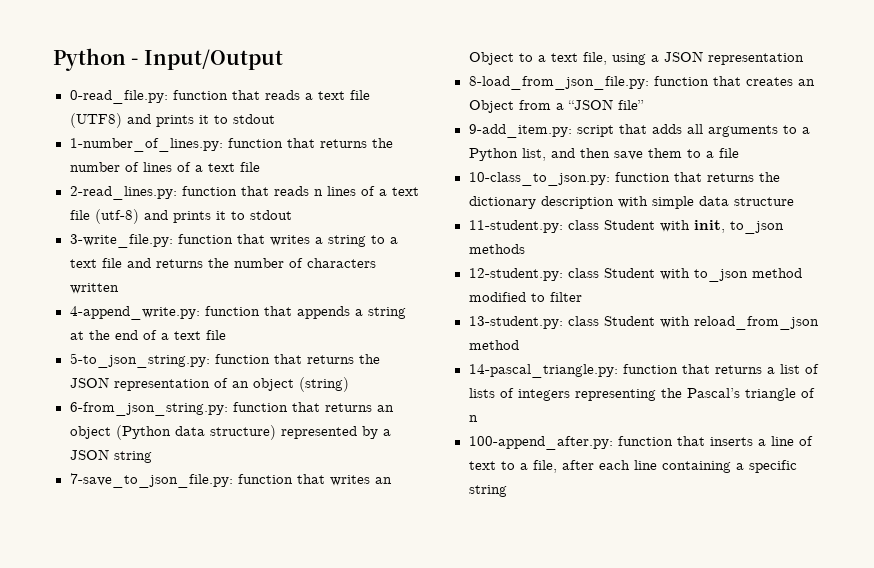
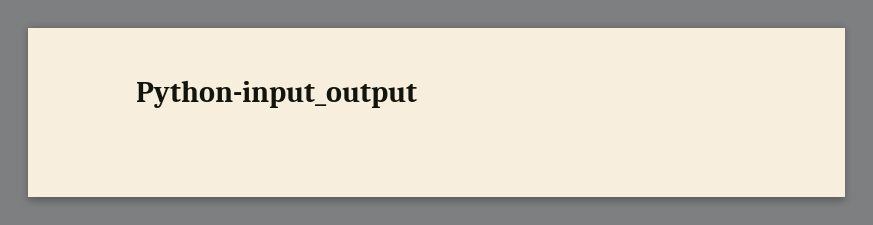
- Python - Input/Output
- 0-read_file.py: function that reads a text file (UTF8) and prints it to stdout
- 1-number_of_lines.py: function that returns the number of lines of a text file
- 2-read_lines.py: function that reads n lines of a text file (utf-8) and prints it to stdout
- 3-write_file.py: function that writes a string to a text file and returns the number of characters written
- 4-append_write.py: function that appends a string at the end of a text file
- 5-to_json_string.py: function that returns the JSON representation of an object (string)
- 6-from_json_string.py: function that returns an object (Python data structure) represented by a JSON string
- 7-save_to_json_file.py: function that writes an Object to a text file, using a JSON representation
- 8-load_from_json_file.py: function that creates an Object from a “JSON file”
- 9-add_item.py: script that adds all arguments to a Python list, and then save them to a file
- 10-class_to_json.py: function that returns the dictionary description with simple data structure
- 11-student.py: class Student with init, to_json methods
- 12-student.py: class Student with to_json method modified to filter
- 13-student.py: class Student with reload_from_json method
- 14-pascal_triangle.py: function that returns a list of lists of integers representing the Pascal’s triangle of n
- 100-append_after.py: function that inserts a line of text to a file, after each line containing a specific string
+ Python-input_output

